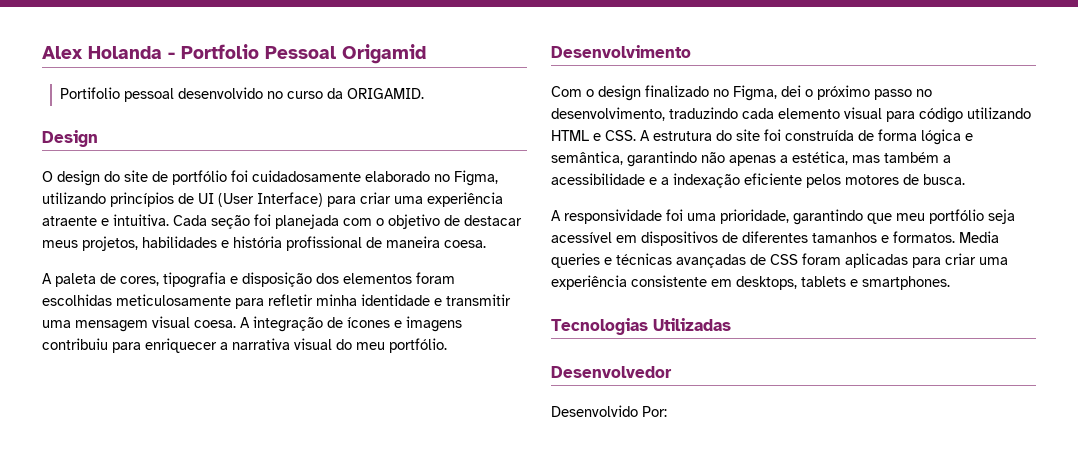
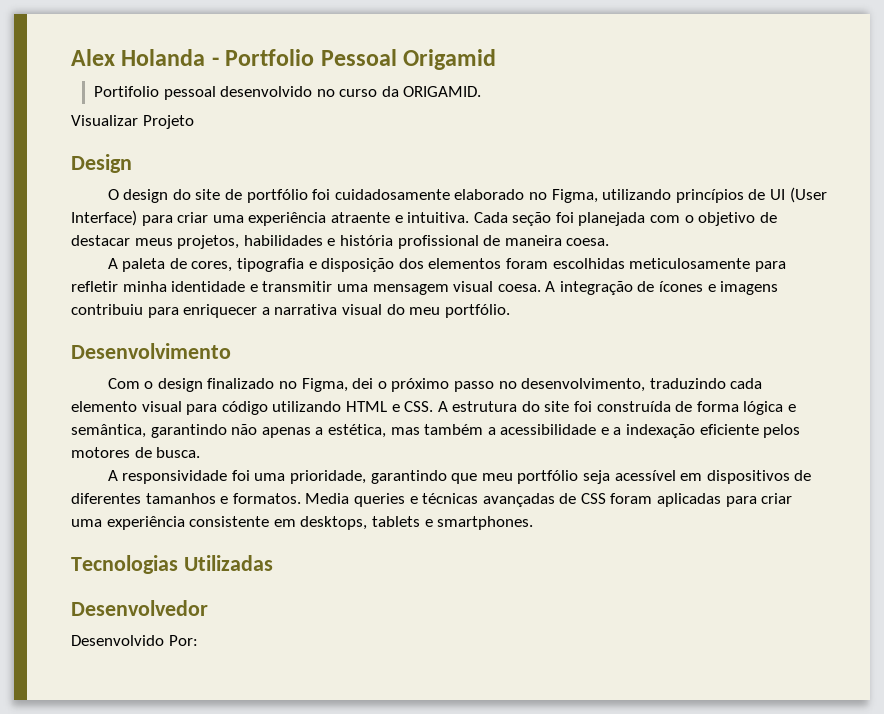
+ Visualizar Projeto

